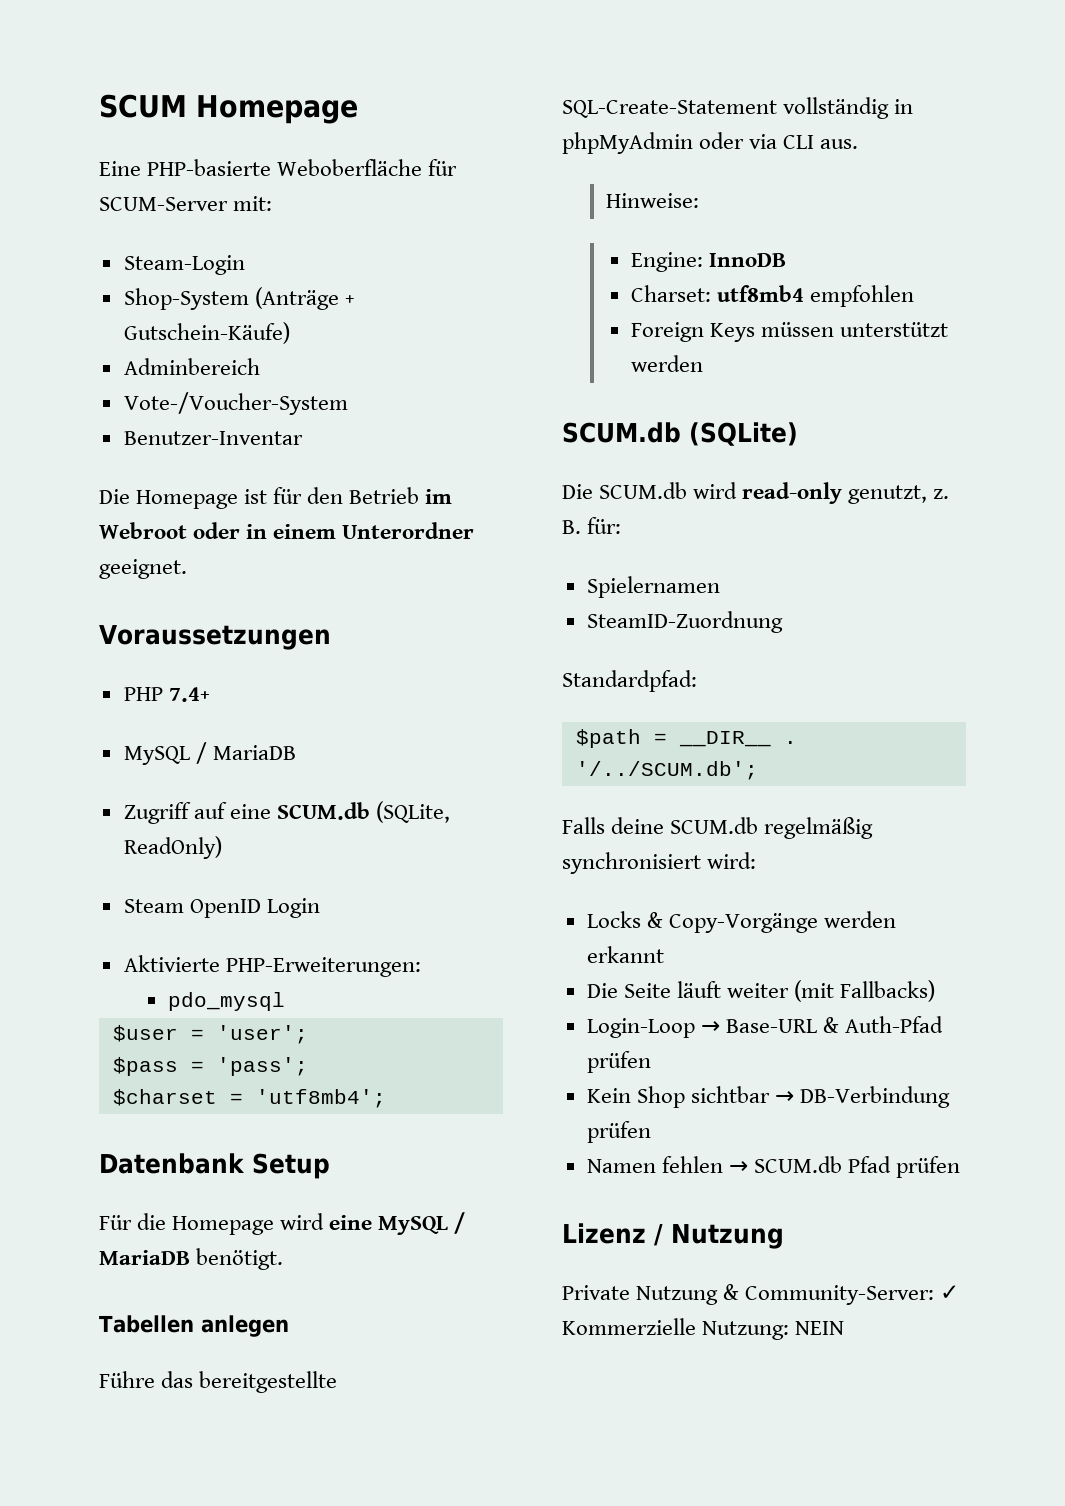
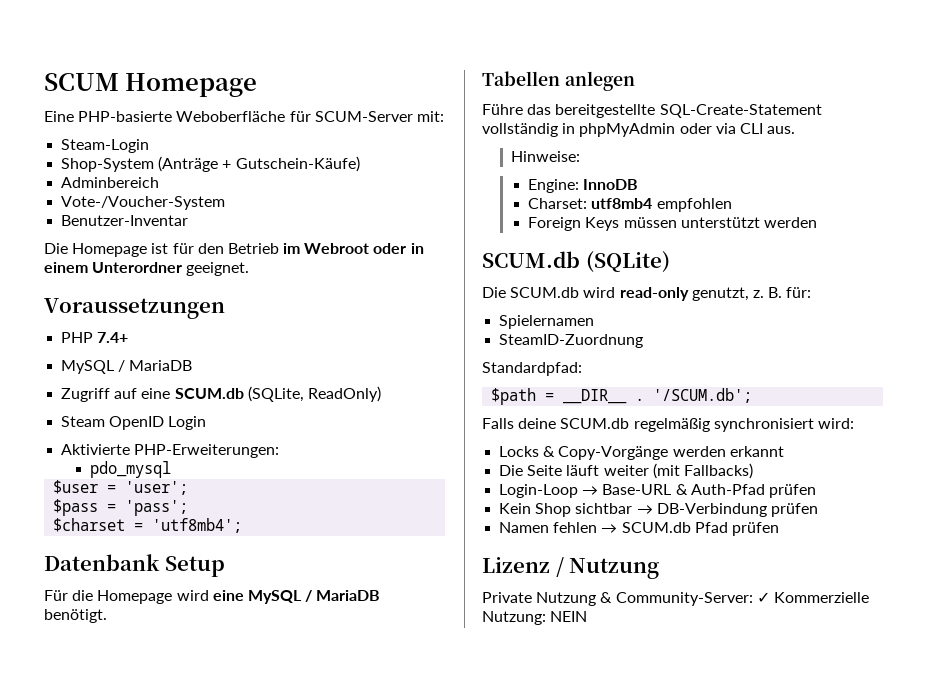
- '/../SCUM.db';
+ '/SCUM.db';

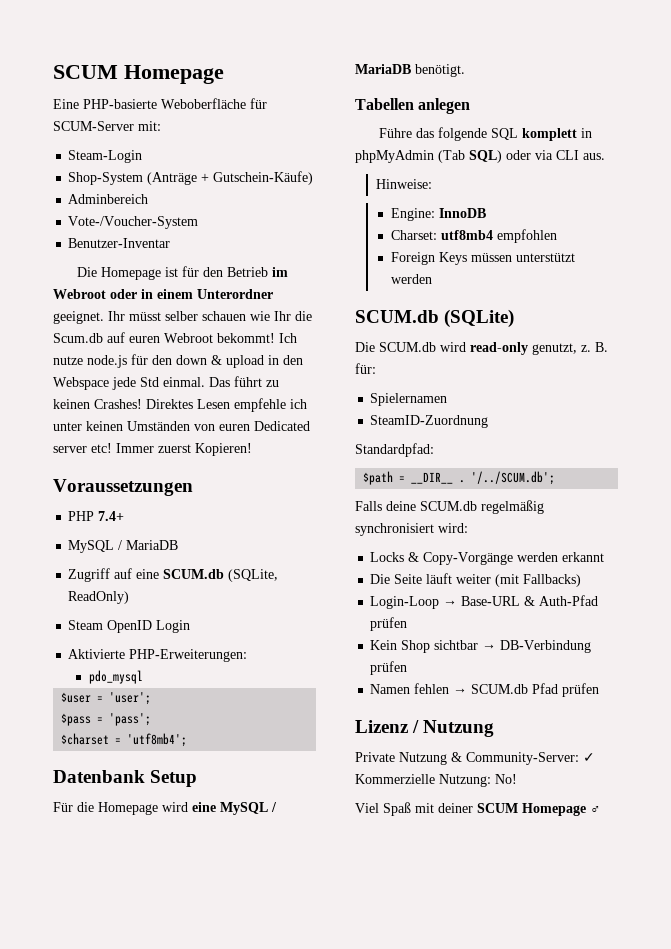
+ Ihr müsst selber schauen wie Ihr die Scum.db auf euren Webroot bekommt! Ich nutze node.js für den down & upload in den Webspace jede Std einmal. Das führt zu keinen Crashes! Direktes Lesen empfehle ich unter keinen Umständen von euren Dedicated server etc! Immer zuerst Kopieren!
- Führe das bereitgestellte SQL-Create-Statement vollständig in phpMyAdmin oder via CLI aus.
+ Führe das folgende SQL komplett in phpMyAdmin (Tab SQL) oder via CLI aus.
- '/SCUM.db';
+ '/../SCUM.db';
- Private Nutzung & Community-Server: ✓ Kommerzielle Nutzung: NEIN
+ Private Nutzung & Community-Server: ✓ Kommerzielle Nutzung: No!
+ Viel Spaß mit deiner SCUM Homepage ♂

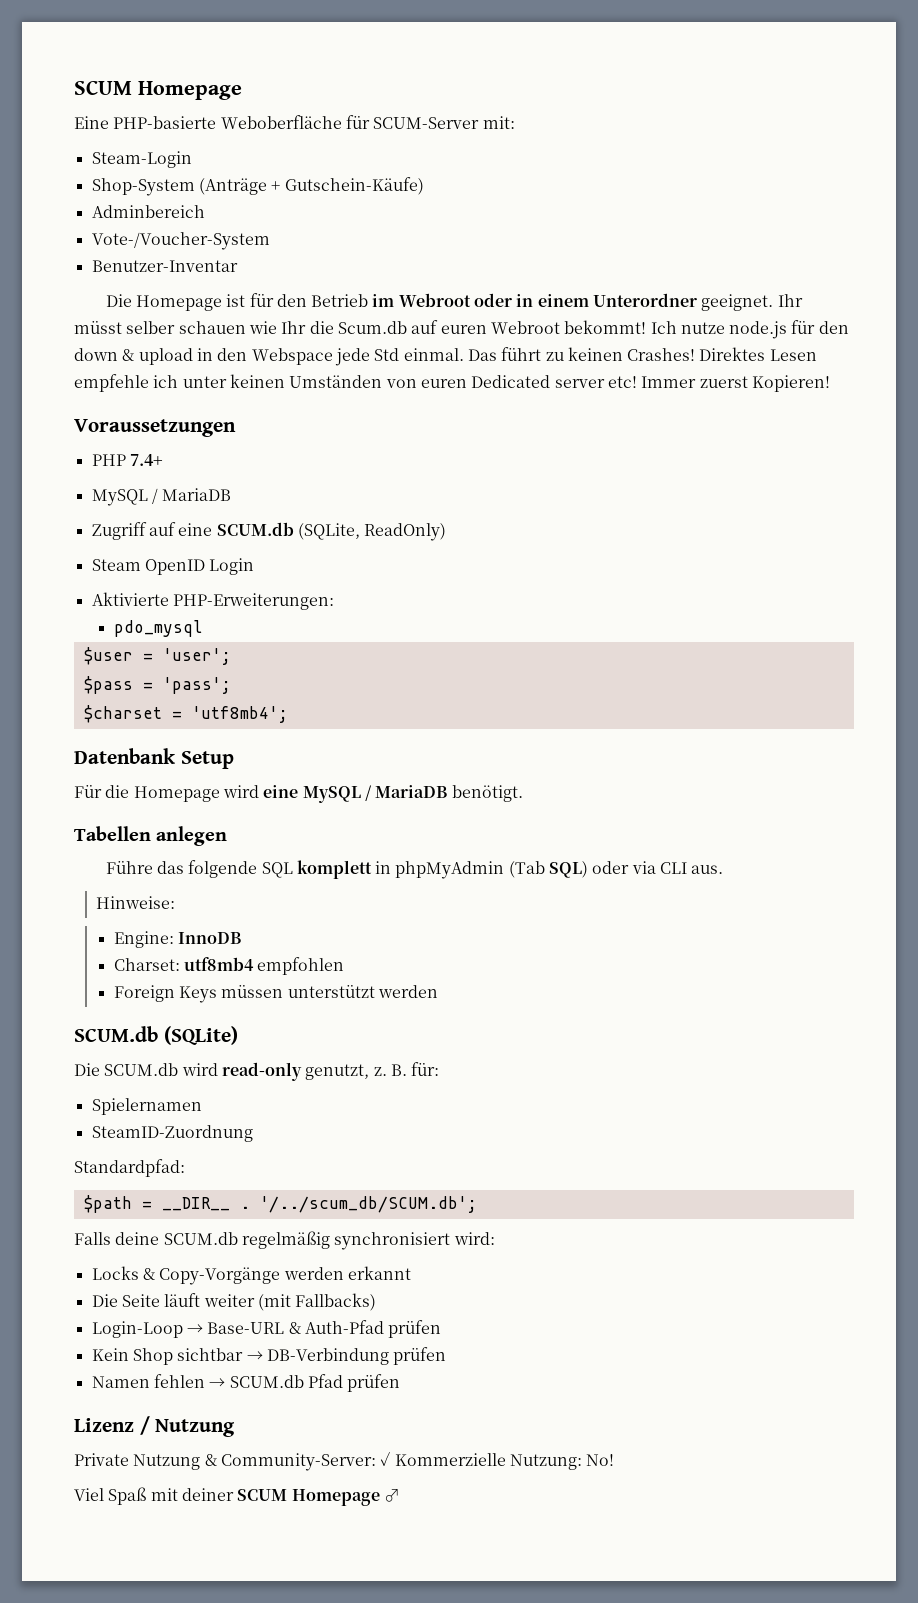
- '/../SCUM.db';
+ '/../scum_db/SCUM.db';

